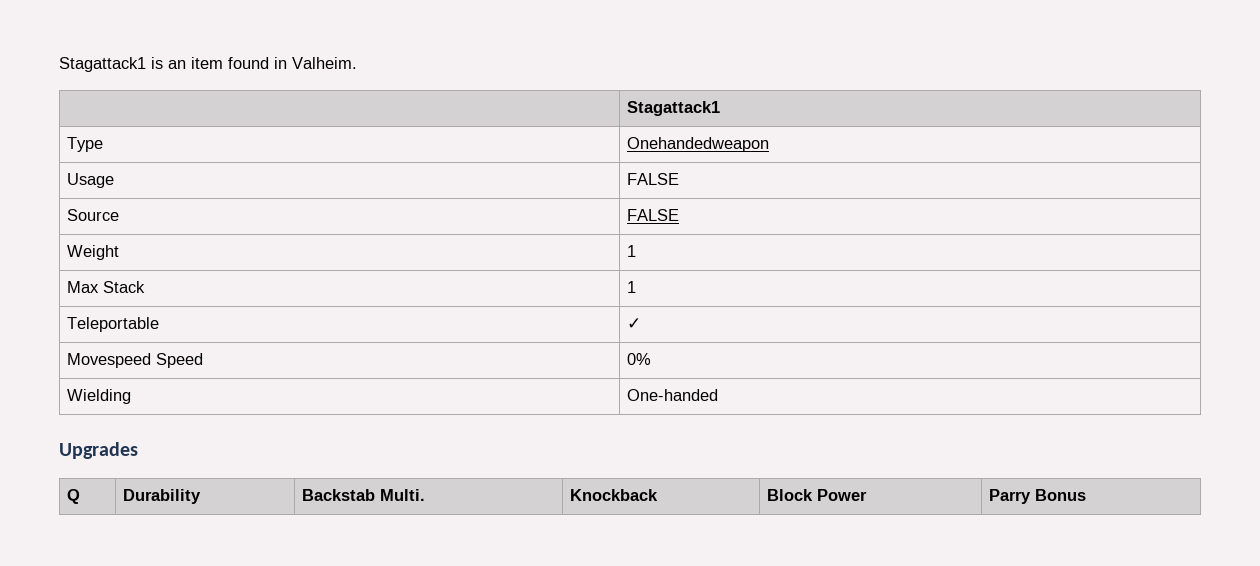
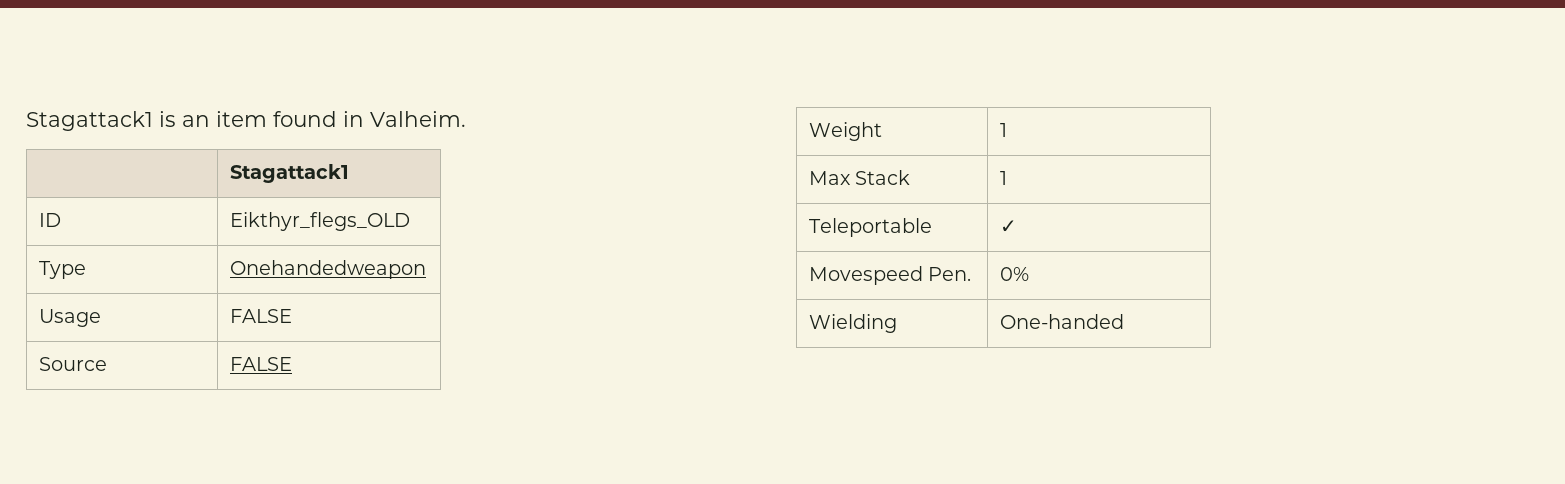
+ ID | Eikthyr_flegs_OLD
- Movespeed Speed | 0%
+ Movespeed Pen. | 0%
- Upgrades
- Q | Durability | Backstab Multi. | Knockback | Block Power | Parry Bonus

